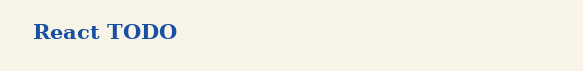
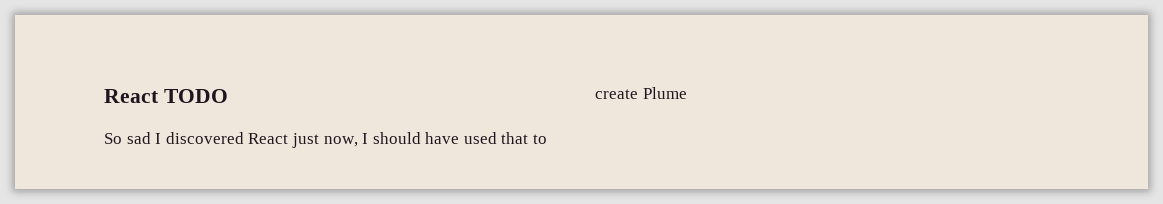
+ So sad I discovered React just now, I should have used that to create Plume

